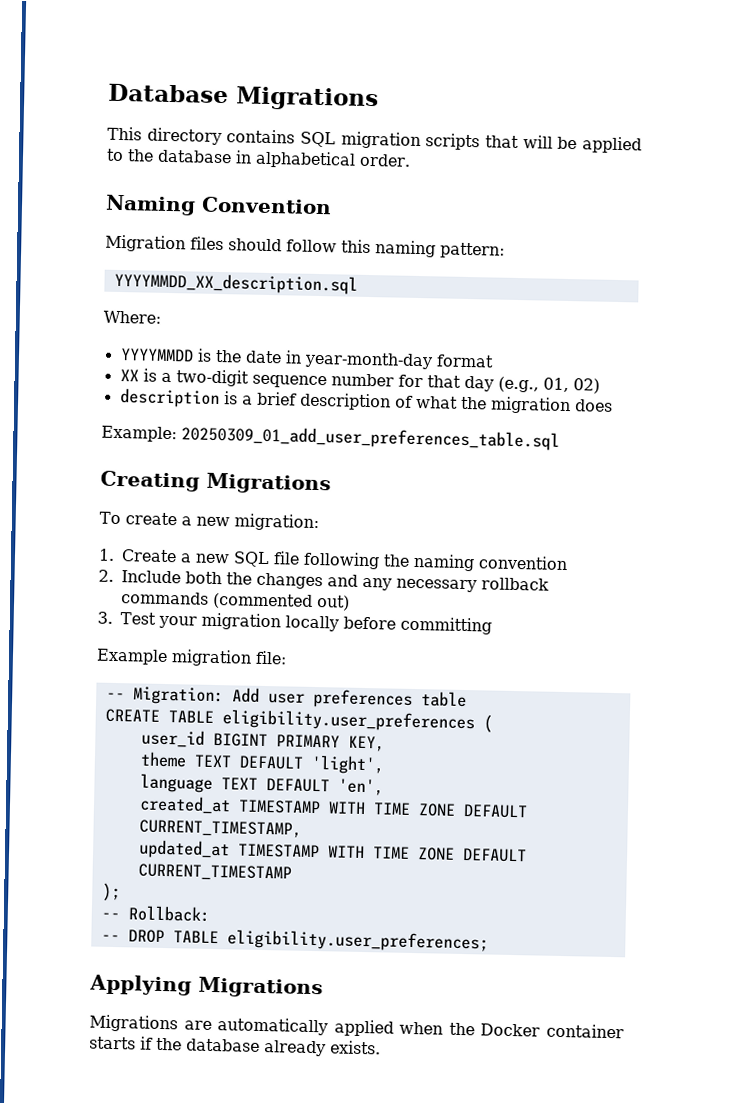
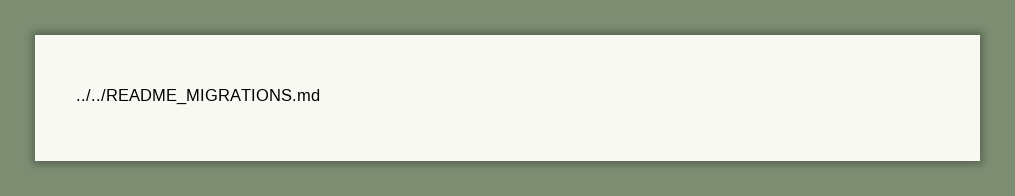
- Database Migrations
- This directory contains SQL migration scripts that will be applied to the database in alphabetical order.
- Naming Convention
- Migration files should follow this naming pattern:
- YYYYMMDD_XX_description.sql
- Where:
- YYYYMMDD is the date in year-month-day format
- XX is a two-digit sequence number for that day (e.g., 01, 02)
- description is a brief description of what the migration does
- Example: 20250309_01_add_user_preferences_table.sql
- Creating Migrations
- To create a new migration:
- 1. Create a new SQL file following the naming convention
- 2. Include both the changes and any necessary rollback commands (commented out)
- 3. Test your migration locally before committing
- Example migration file:
- -- Migration: Add user preferences table
- CREATE TABLE eligibility.user_preferences (
- user_id BIGINT PRIMARY KEY,
- theme TEXT DEFAULT 'light',
- language TEXT DEFAULT 'en',
- created_at TIMESTAMP WITH TIME ZONE DEFAULT CURRENT_TIMESTAMP,
- updated_at TIMESTAMP WITH TIME ZONE DEFAULT CURRENT_TIMESTAMP
- );
- -- Rollback:
- -- DROP TABLE eligibility.user_preferences;
- Applying Migrations
- Migrations are automatically applied when the Docker container starts if the database already exists.
+ ../../README_MIGRATIONS.md

